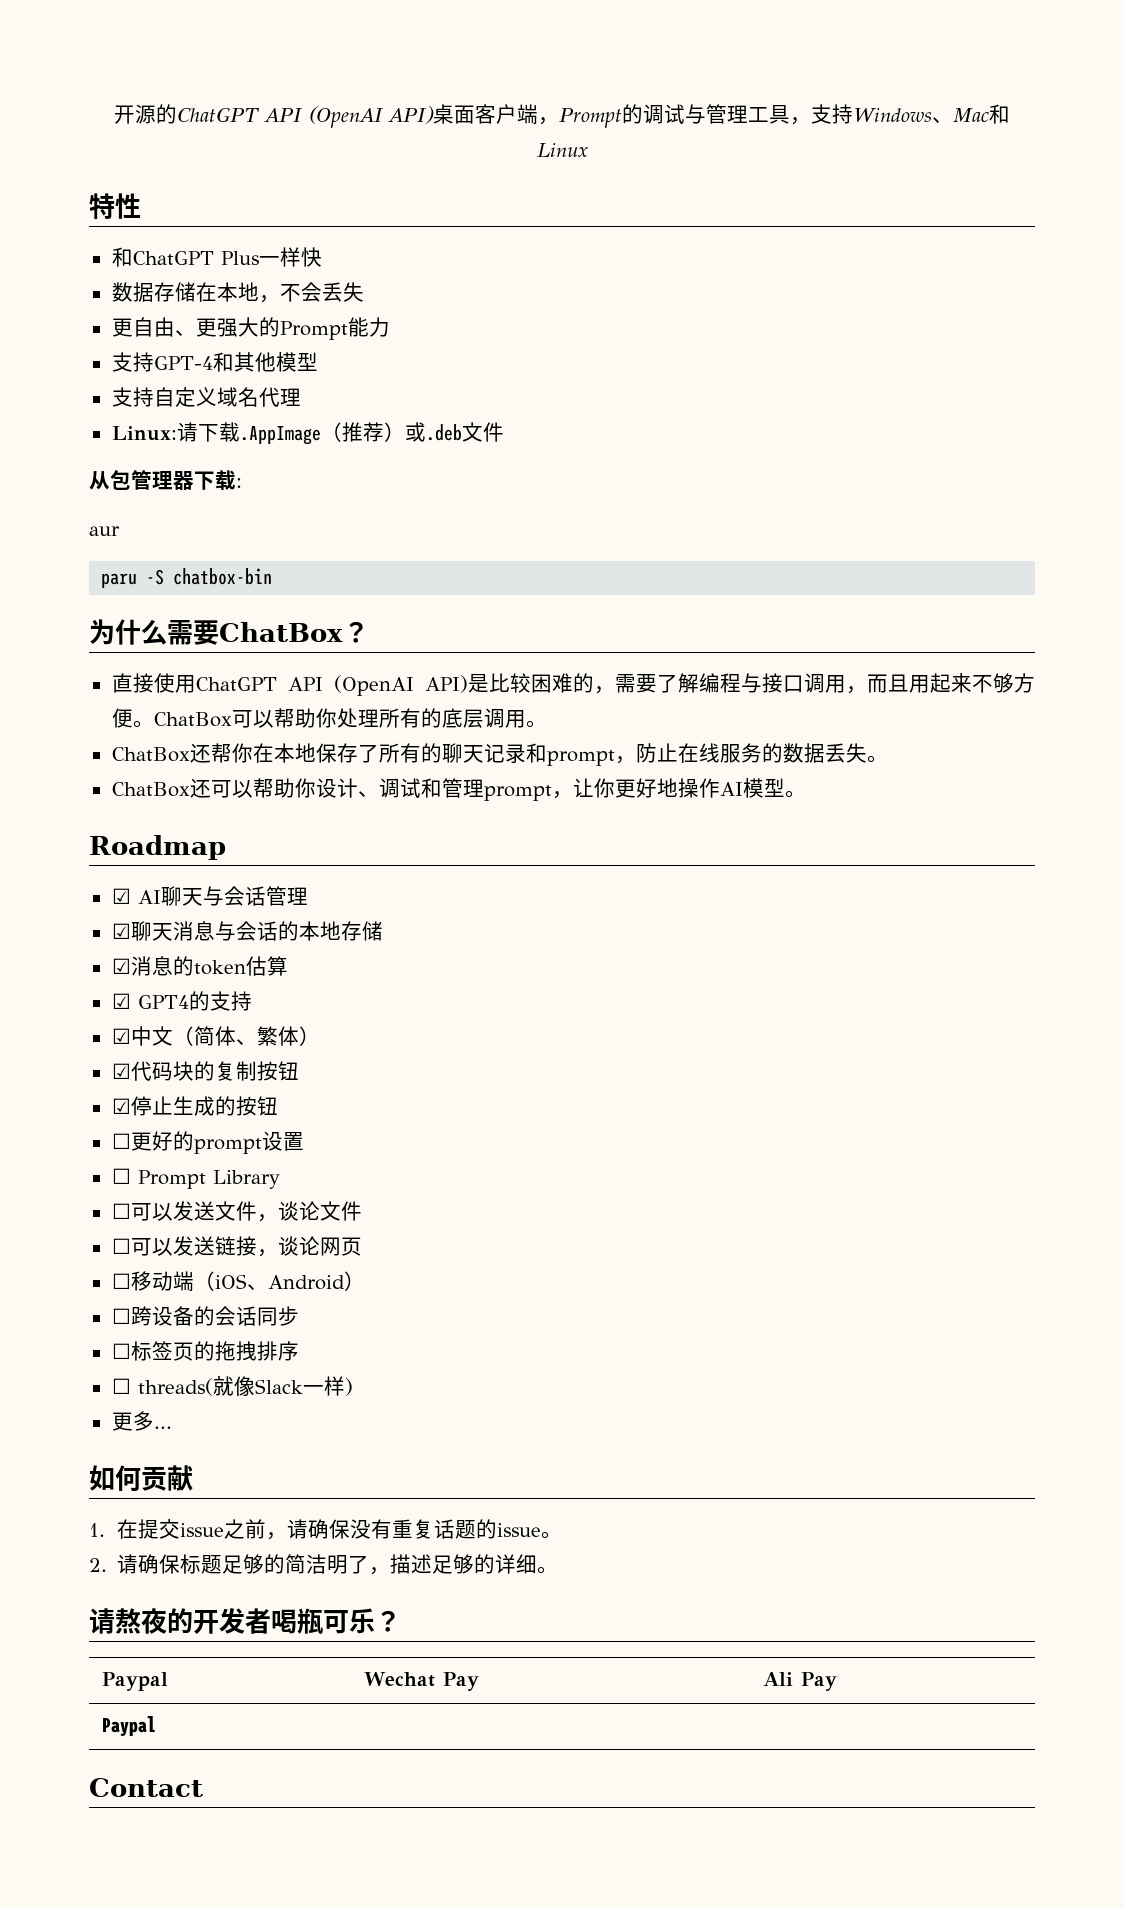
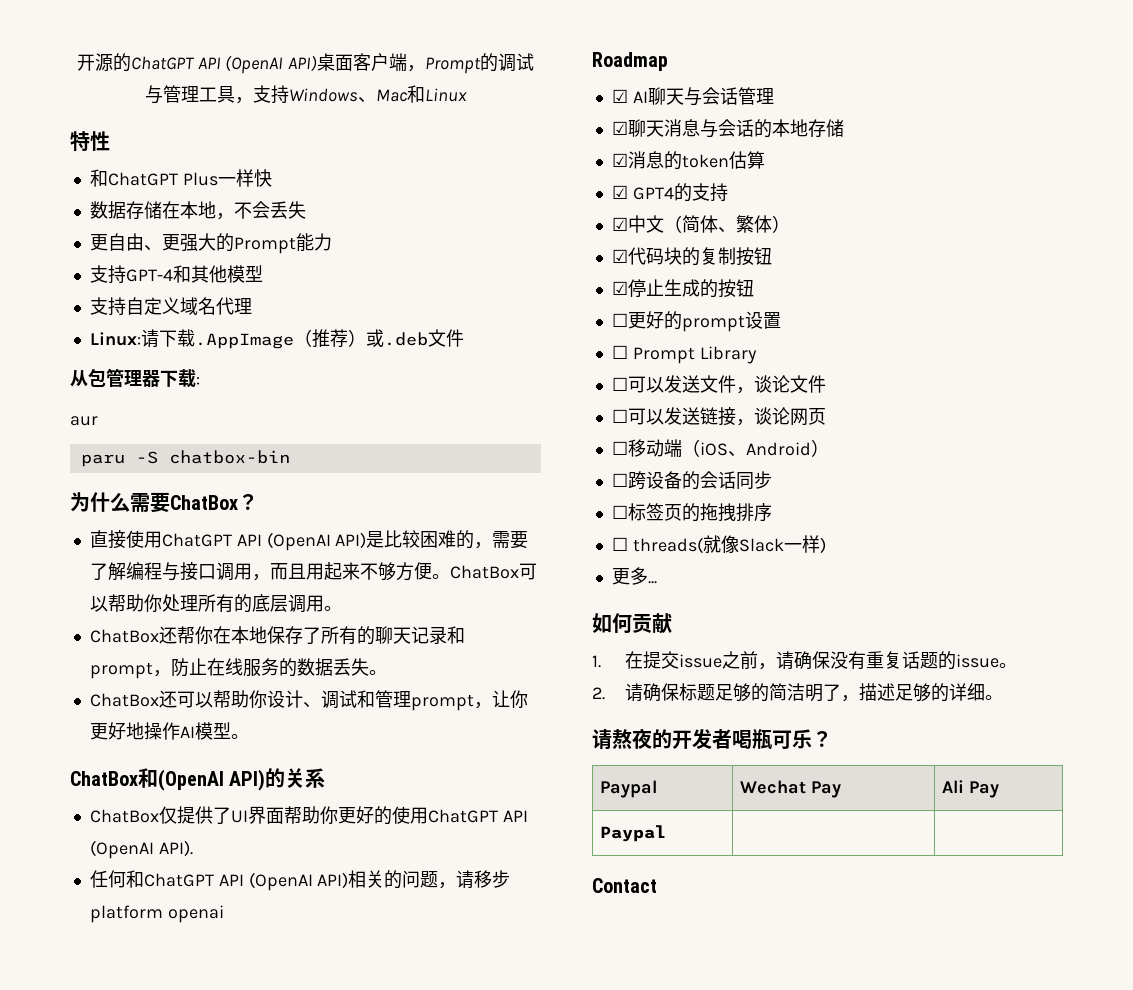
+ ChatBox和(OpenAI API)的关系
+ ChatBox仅提供了UI界面帮助你更好的使用ChatGPT API (OpenAI API).
+ 任何和ChatGPT API (OpenAI API)相关的问题，请移步platform openai

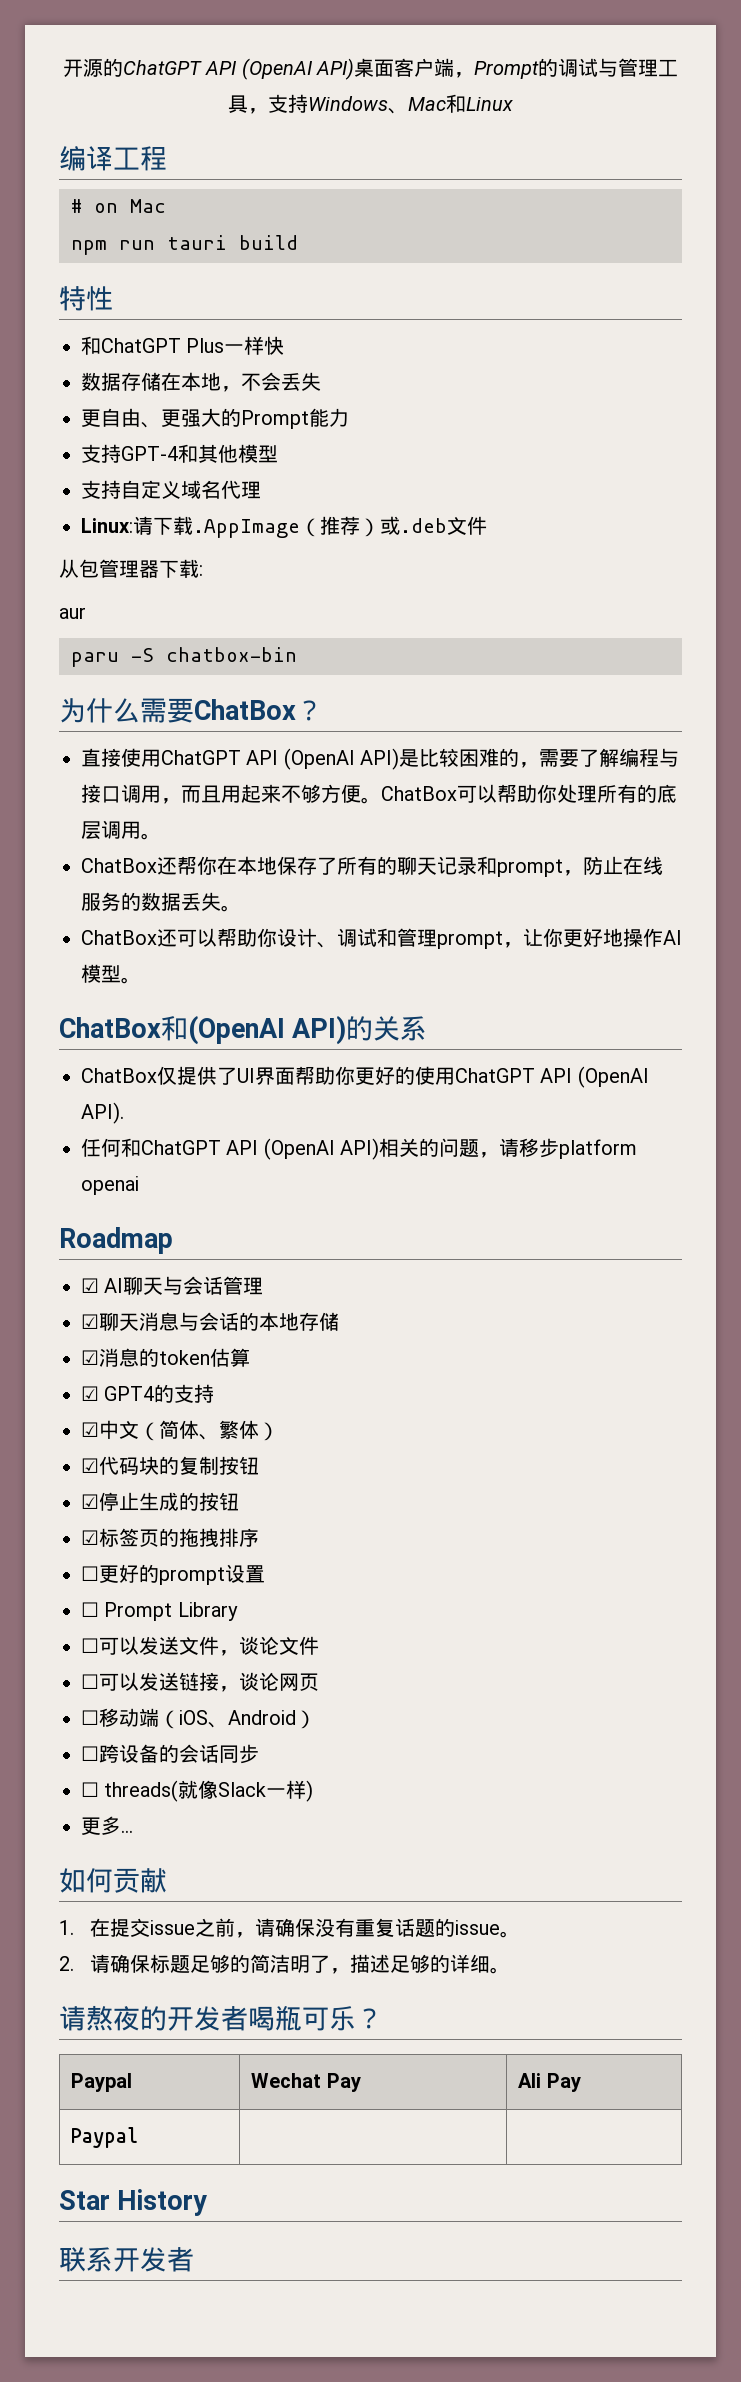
+ 编译工程
+ # on Mac
+ npm run tauri build
+ ☑标签页的拖拽排序
- ☐标签页的拖拽排序
- Contact
+ Star History
+ 联系开发者

